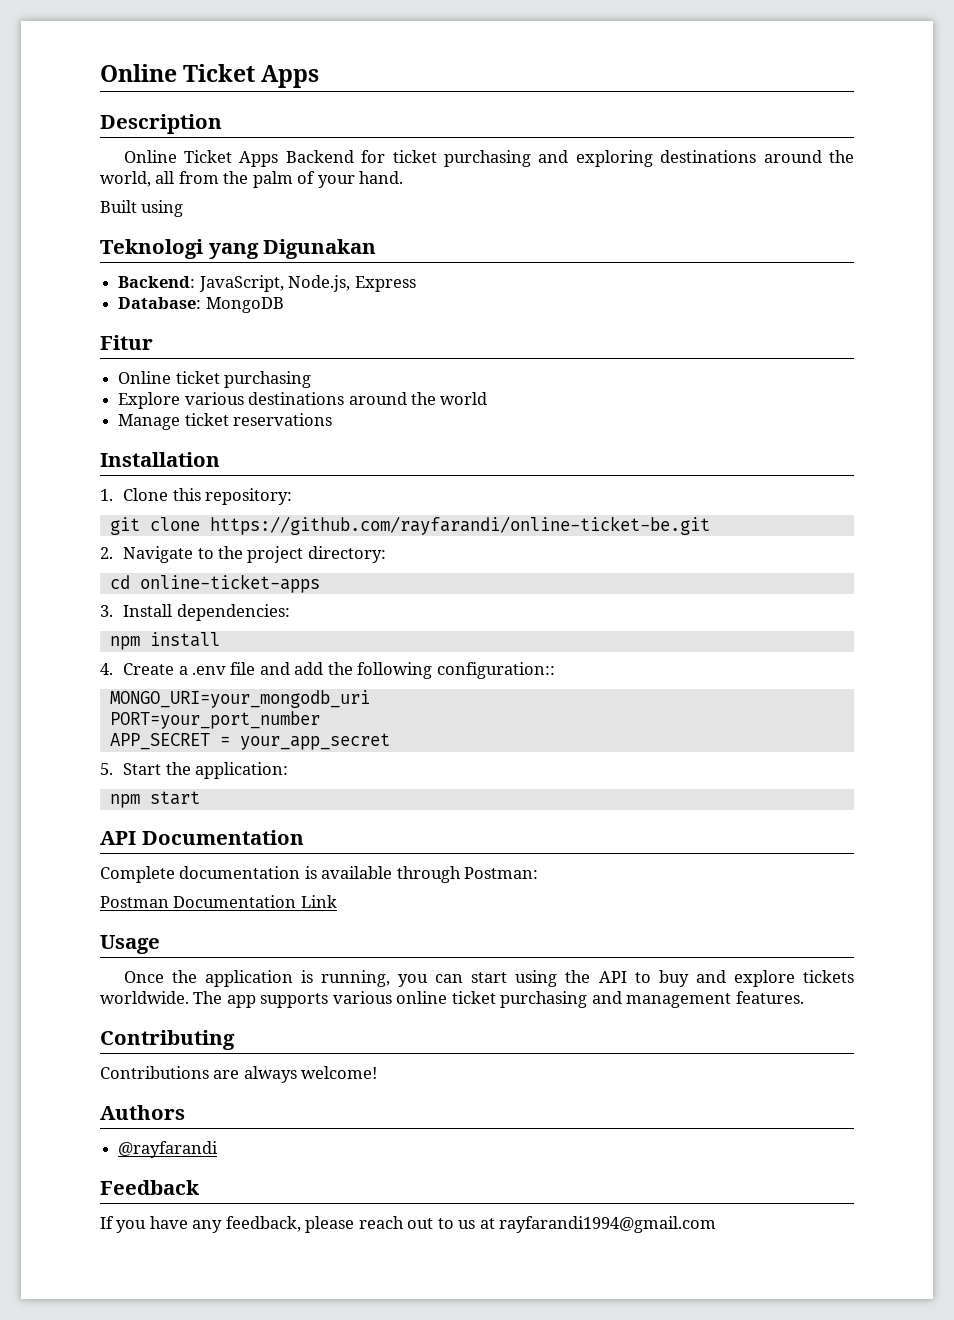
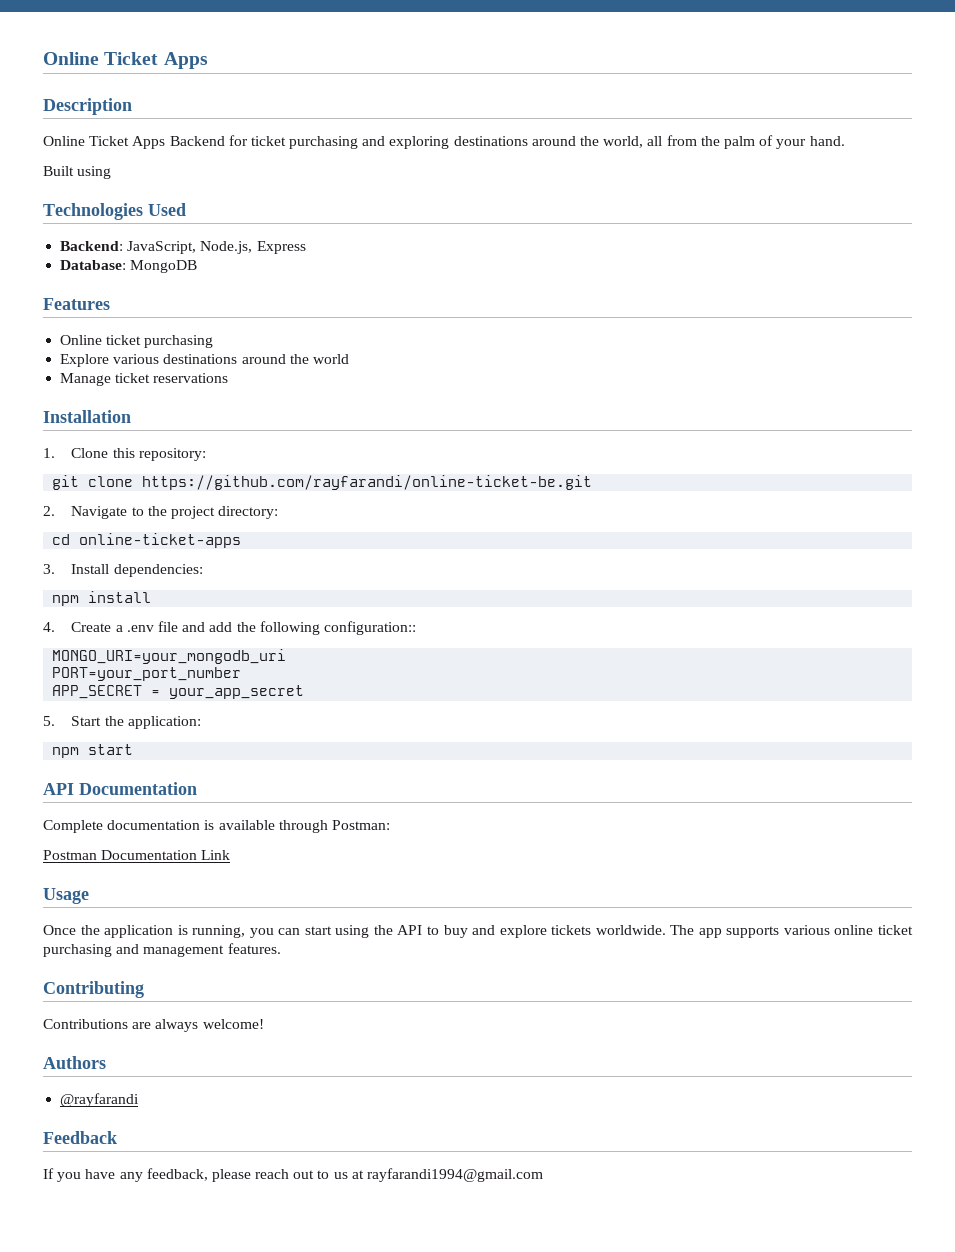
- Teknologi yang Digunakan
+ Technologies Used
- Fitur
+ Features

